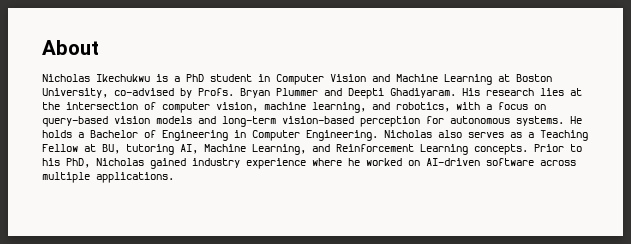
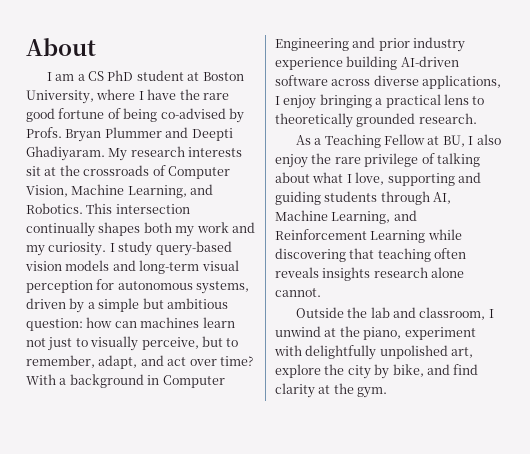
- Nicholas Ikechukwu is a PhD student in Computer Vision and Machine Learning at Boston University, co-advised by Profs.
+ I am a CS PhD student at Boston University, where I have the rare good fortune of being co-advised by Profs.
- His research lies at the intersection of computer vision, machine learning, and robotics, with a focus on query-based vision models and long-term vision-based perception for autonomous systems. He holds a Bachelor of Engineering in Computer Engineering. Nicholas also serves as a Teaching Fellow at BU, tutoring AI, Machine Learning, and Reinforcement Learning concepts. Prior to his PhD, Nicholas gained industry experience where he worked on AI-driven software across multiple applications.
+ My research interests sit at the crossroads of Computer Vision, Machine Learning, and Robotics. This intersection continually shapes both my work and my curiosity. I study query-based vision models and long-term visual perception for autonomous systems, driven by a simple but ambitious question: how can machines learn not just to visually perceive, but to remember, adapt, and act over time? With a background in Computer Engineering and prior industry experience building AI-driven software across diverse applications, I enjoy bringing a practical lens to theoretically grounded research.
+ As a Teaching Fellow at BU, I also enjoy the rare privilege of talking about what I love, supporting and guiding students through AI, Machine Learning, and Reinforcement Learning while discovering that teaching often reveals insights research alone cannot.
+ Outside the lab and classroom, I unwind at the piano, experiment with delightfully unpolished art, explore the city by bike, and find clarity at the gym.

